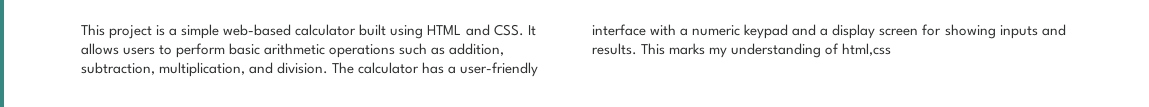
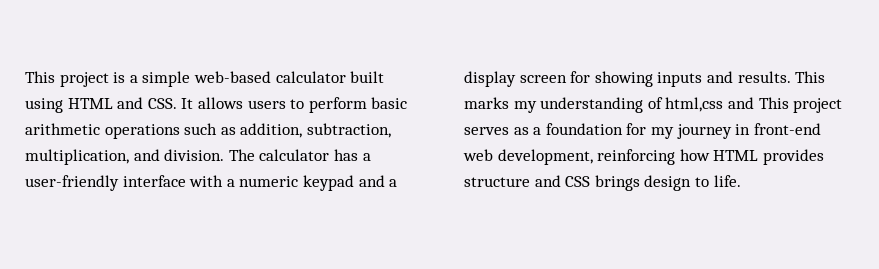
- This marks my understanding of html,css
+ This marks my understanding of html,css and This project serves as a foundation for my journey in front-end web development, reinforcing how HTML provides structure and CSS brings design to life.

